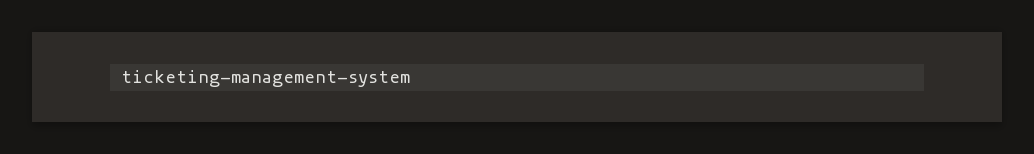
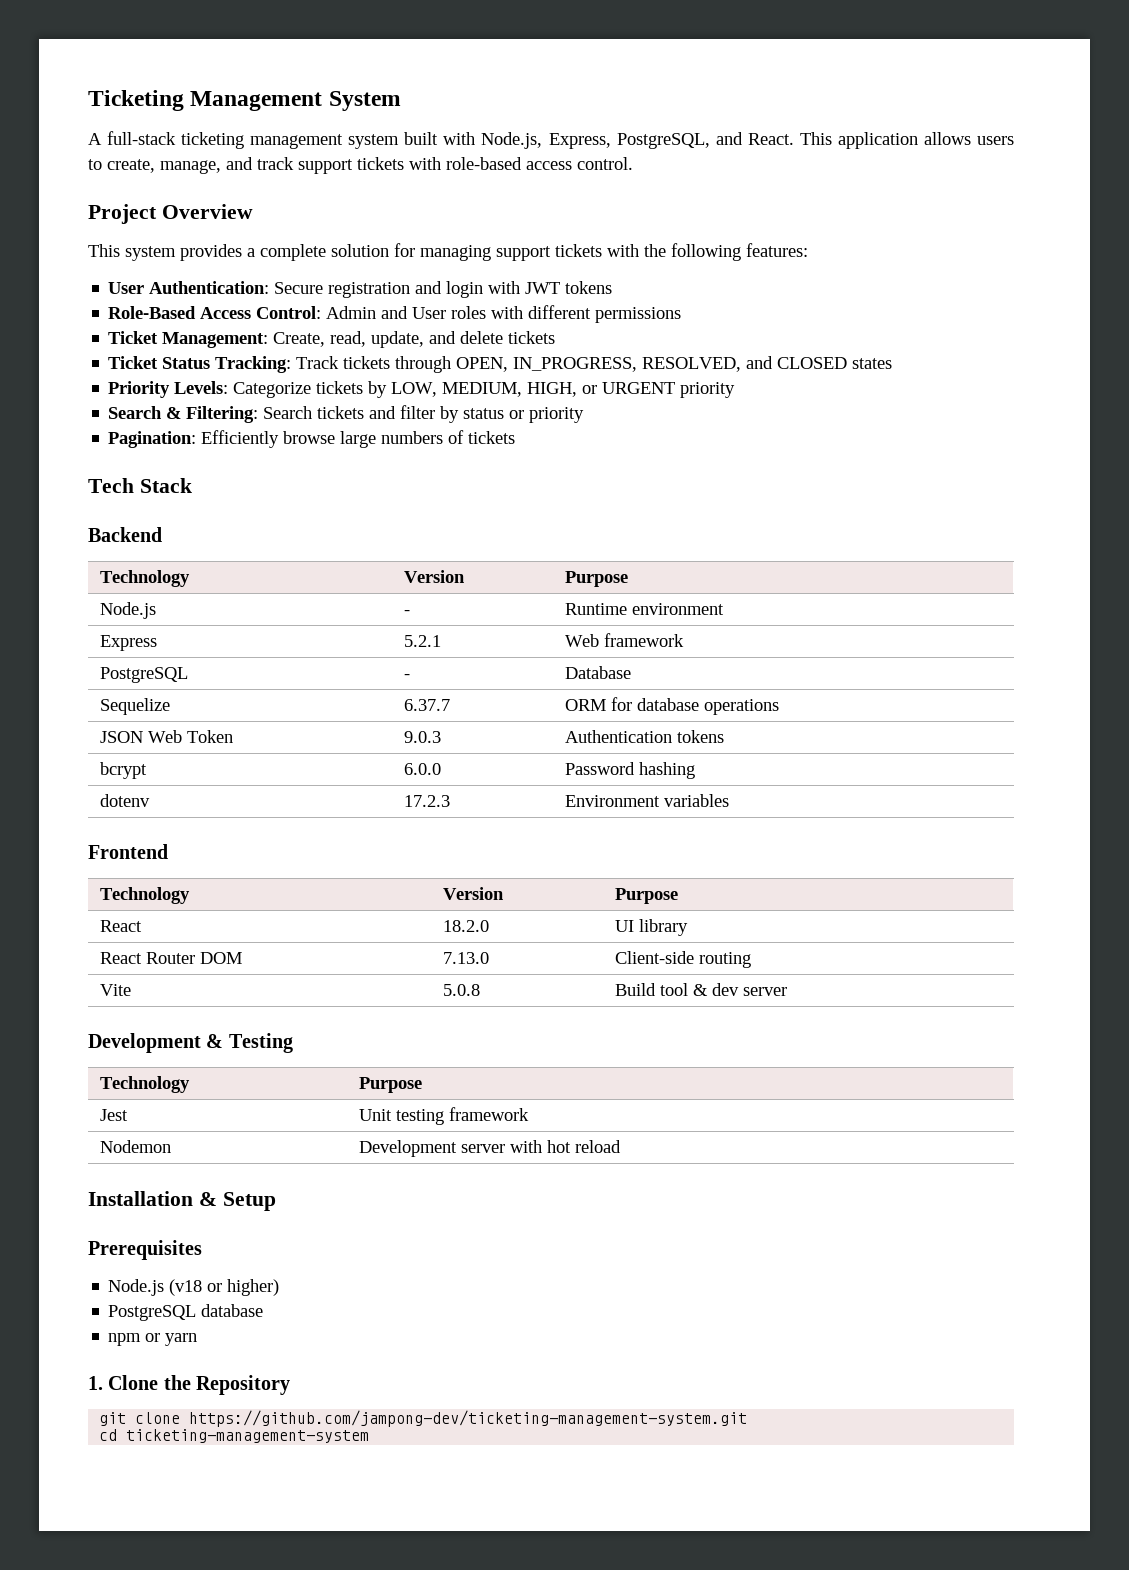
- ticketing-management-system
+ Ticketing Management System
+ A full-stack ticketing management system built with Node.js, Express, PostgreSQL, and React. This application allows users to create, manage, and track support tickets with role-based access control.
+ Project Overview
+ This system provides a complete solution for managing support tickets with the following features:
+ User Authentication: Secure registration and login with JWT tokens
+ Role-Based Access Control: Admin and User roles with different permissions
+ Ticket Management: Create, read, update, and delete tickets
+ Ticket Status Tracking: Track tickets through OPEN, IN_PROGRESS, RESOLVED, and CLOSED states
+ Priority Levels: Categorize tickets by LOW, MEDIUM, HIGH, or URGENT priority
+ Search & Filtering: Search tickets and filter by status or priority
+ Pagination: Efficiently browse large numbers of tickets
+ Tech Stack
+ Backend
+ Technology | Version | Purpose
+ Node.js | - | Runtime environment
+ Express | 5.2.1 | Web framework
+ PostgreSQL | - | Database
+ Sequelize | 6.37.7 | ORM for database operations
+ JSON Web Token | 9.0.3 | Authentication tokens
+ bcrypt | 6.0.0 | Password hashing
+ dotenv | 17.2.3 | Environment variables
+ Frontend
+ Technology | Version | Purpose
+ React | 18.2.0 | UI library
+ React Router DOM | 7.13.0 | Client-side routing
+ Vite | 5.0.8 | Build tool & dev server
+ Development & Testing
+ Technology | Purpose
+ Jest | Unit testing framework
+ Nodemon | Development server with hot reload
+ Installation & Setup
+ Prerequisites
+ Node.js (v18 or higher)
+ PostgreSQL database
+ npm or yarn
+ 1. Clone the Repository
+ git clone https://github.com/jampong-dev/ticketing-management-system.git
+ cd ticketing-management-system

